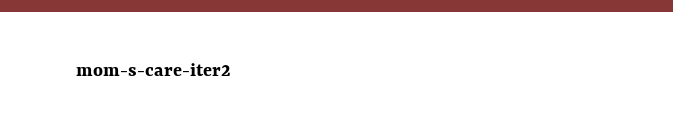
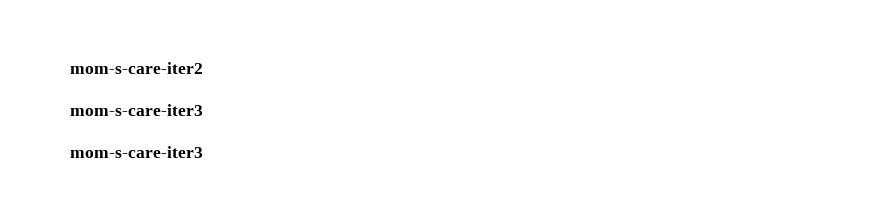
  mom-s-care-iter2
+ mom-s-care-iter3
+ mom-s-care-iter3

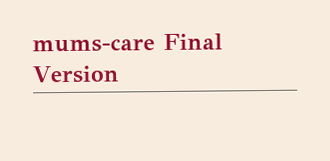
- mom-s-care-iter2
- mom-s-care-iter3
- mom-s-care-iter3
+ mums-care Final Version

